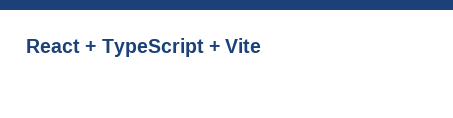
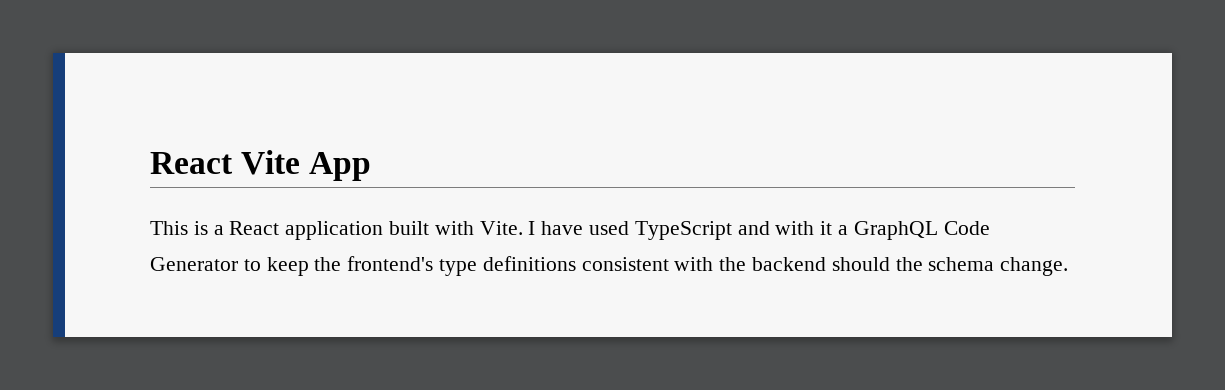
- React + TypeScript + Vite
+ React Vite App
+ This is a React application built with Vite. I have used TypeScript and with it a GraphQL Code Generator to keep the frontend's type definitions consistent with the backend should the schema change.

